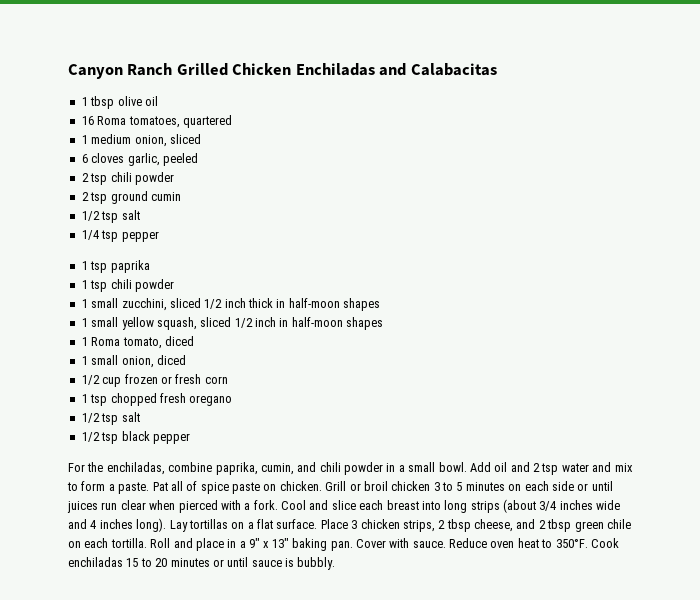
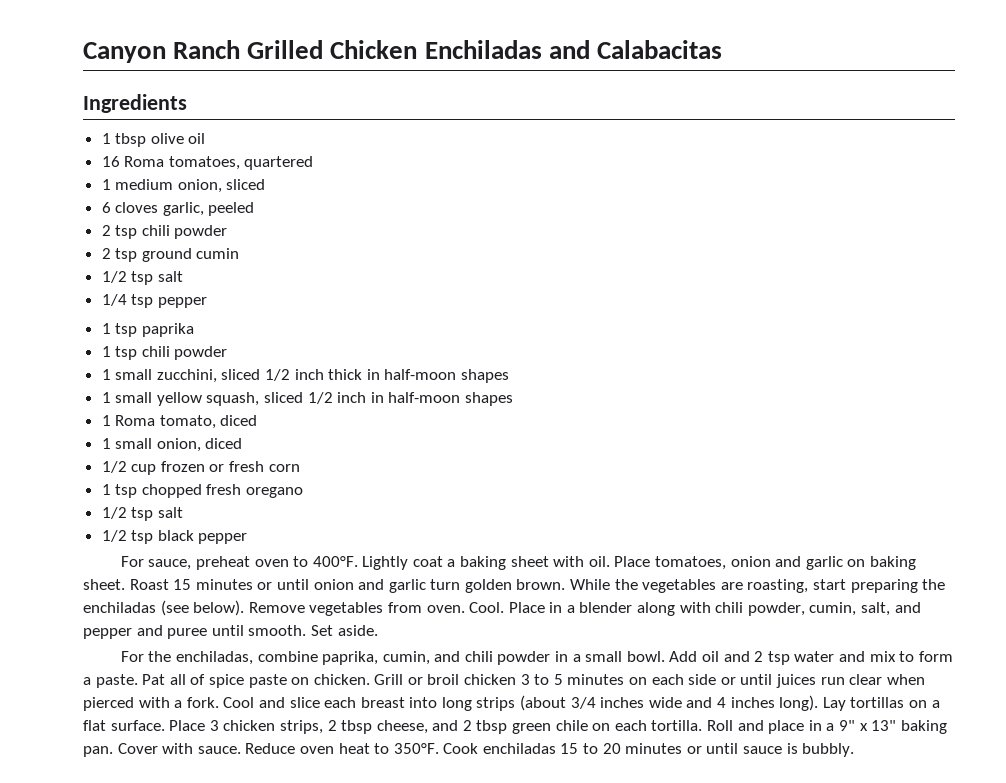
+ Ingredients
+ For sauce, preheat oven to 400°F. Lightly coat a baking sheet with oil. Place tomatoes, onion and garlic on baking sheet. Roast 15 minutes or until onion and garlic turn golden brown. While the vegetables are roasting, start preparing the enchiladas (see below). Remove vegetables from oven. Cool. Place in a blender along with chili powder, cumin, salt, and pepper and puree until smooth. Set aside.

